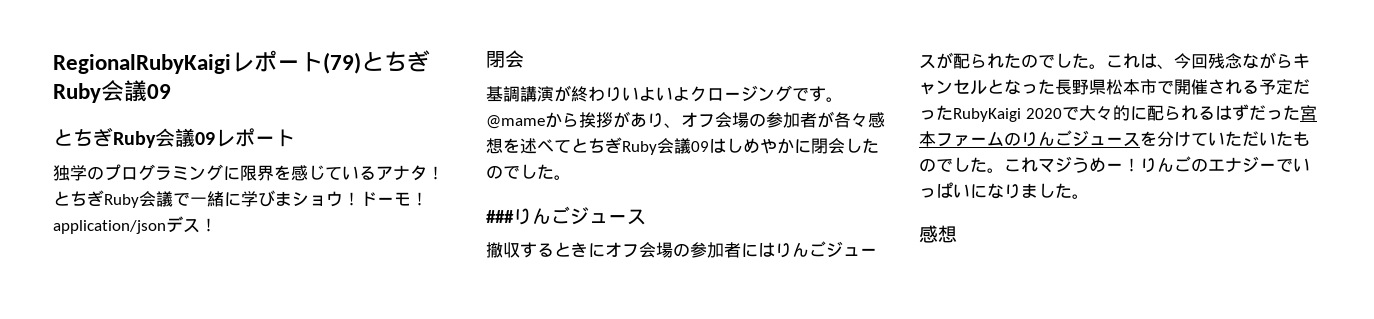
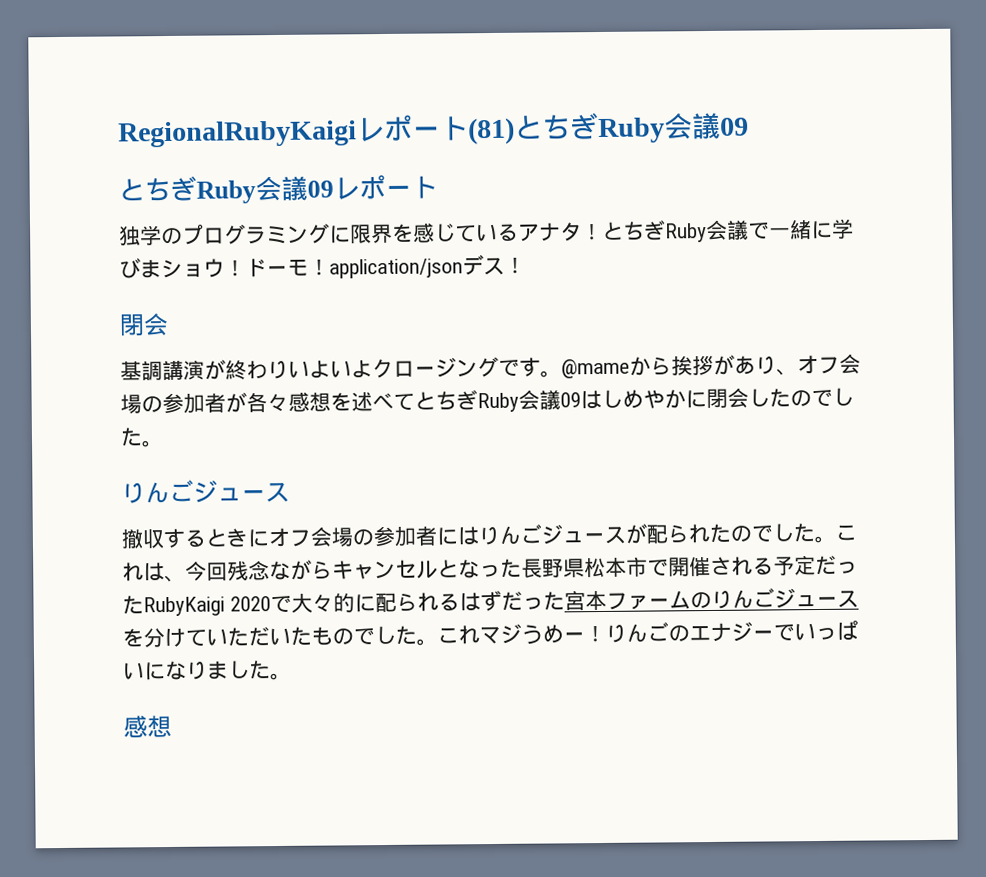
- RegionalRubyKaigiレポート(79)とちぎRuby会議09
+ RegionalRubyKaigiレポート(81)とちぎRuby会議09
  @mameから挨拶があり、オフ会場の参加者が各々感想を述べてとちぎRuby会議09はしめやかに閉会したのでした。
- ###りんごジュース
+ りんごジュース

